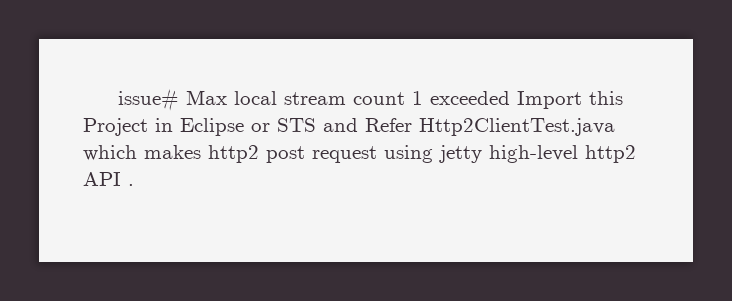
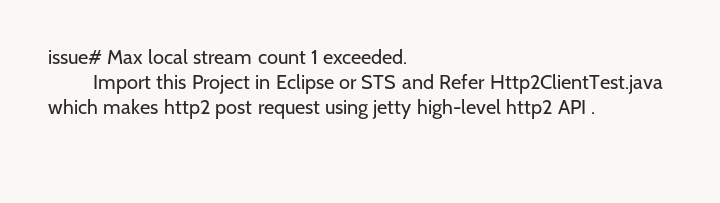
- issue# Max local stream count 1 exceeded Import this Project in Eclipse or STS and Refer Http2ClientTest.java which makes http2 post request using jetty high-level http2 API .
+ issue# Max local stream count 1 exceeded.
+ Import this Project in Eclipse or STS and Refer Http2ClientTest.java which makes http2 post request using jetty high-level http2 API .

